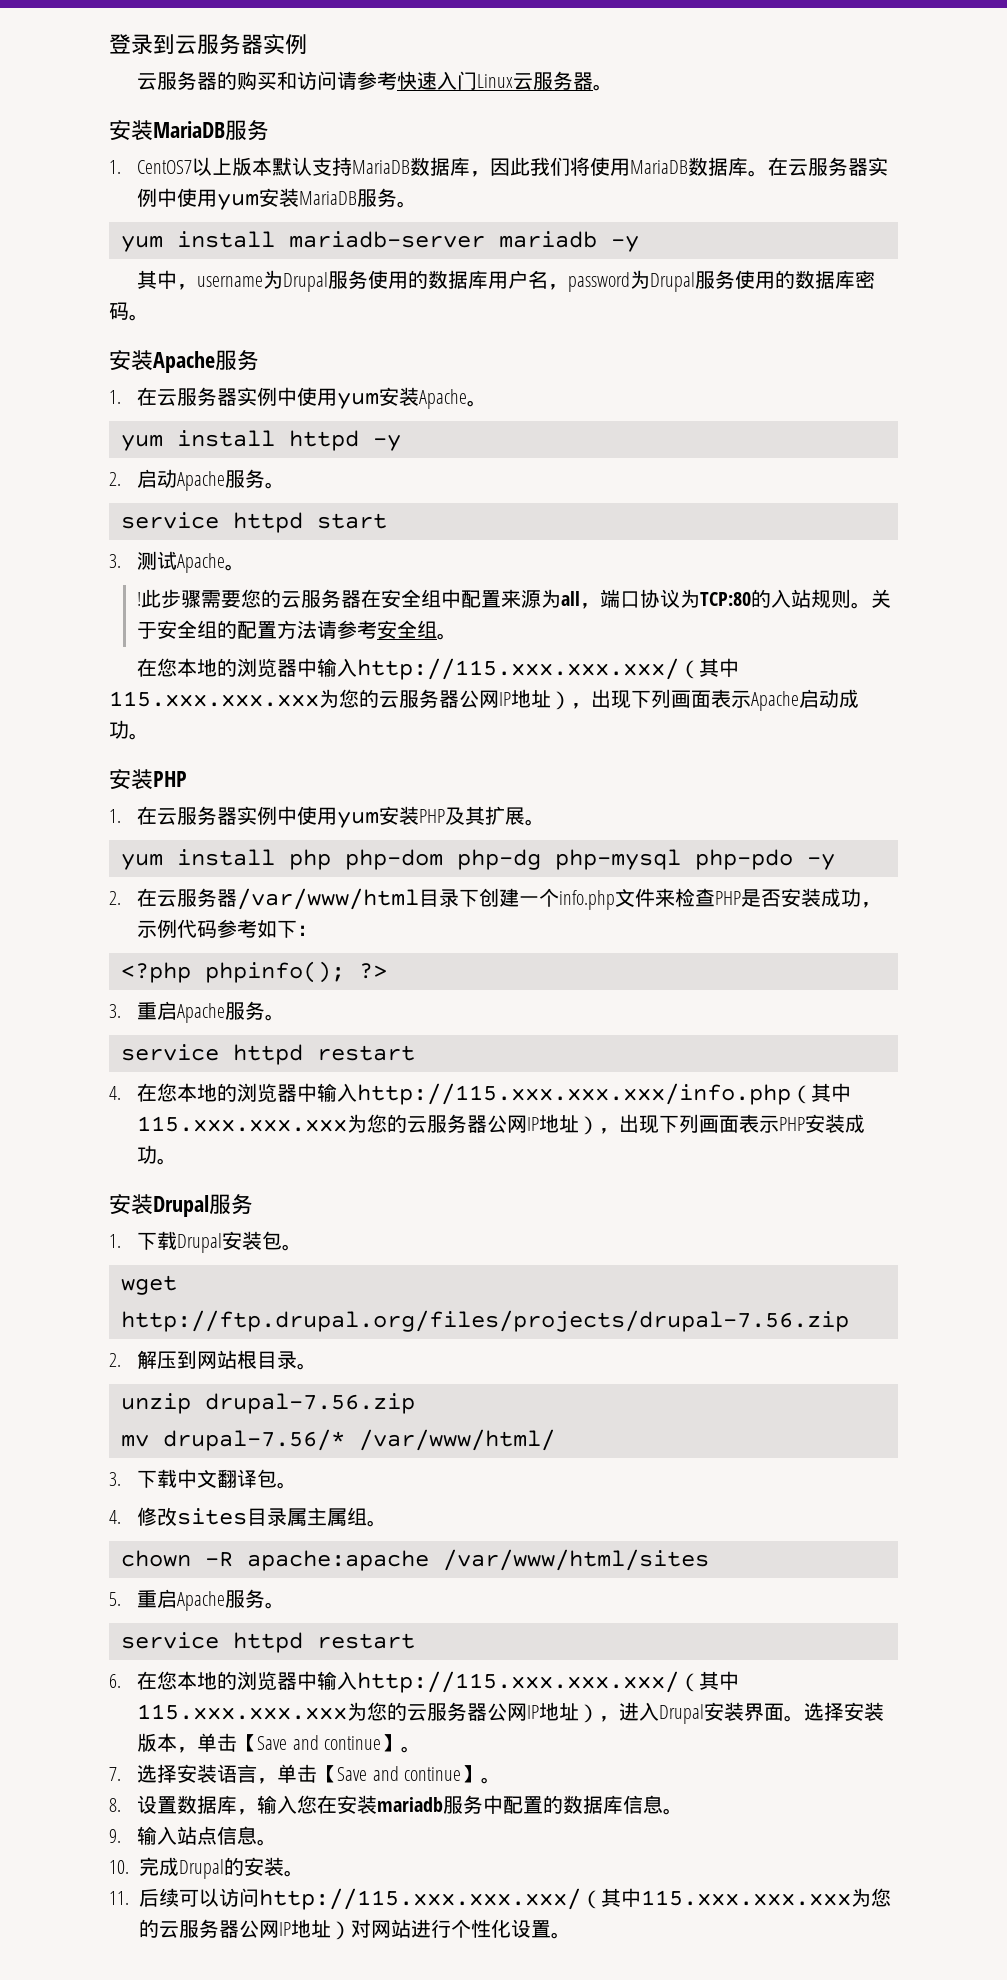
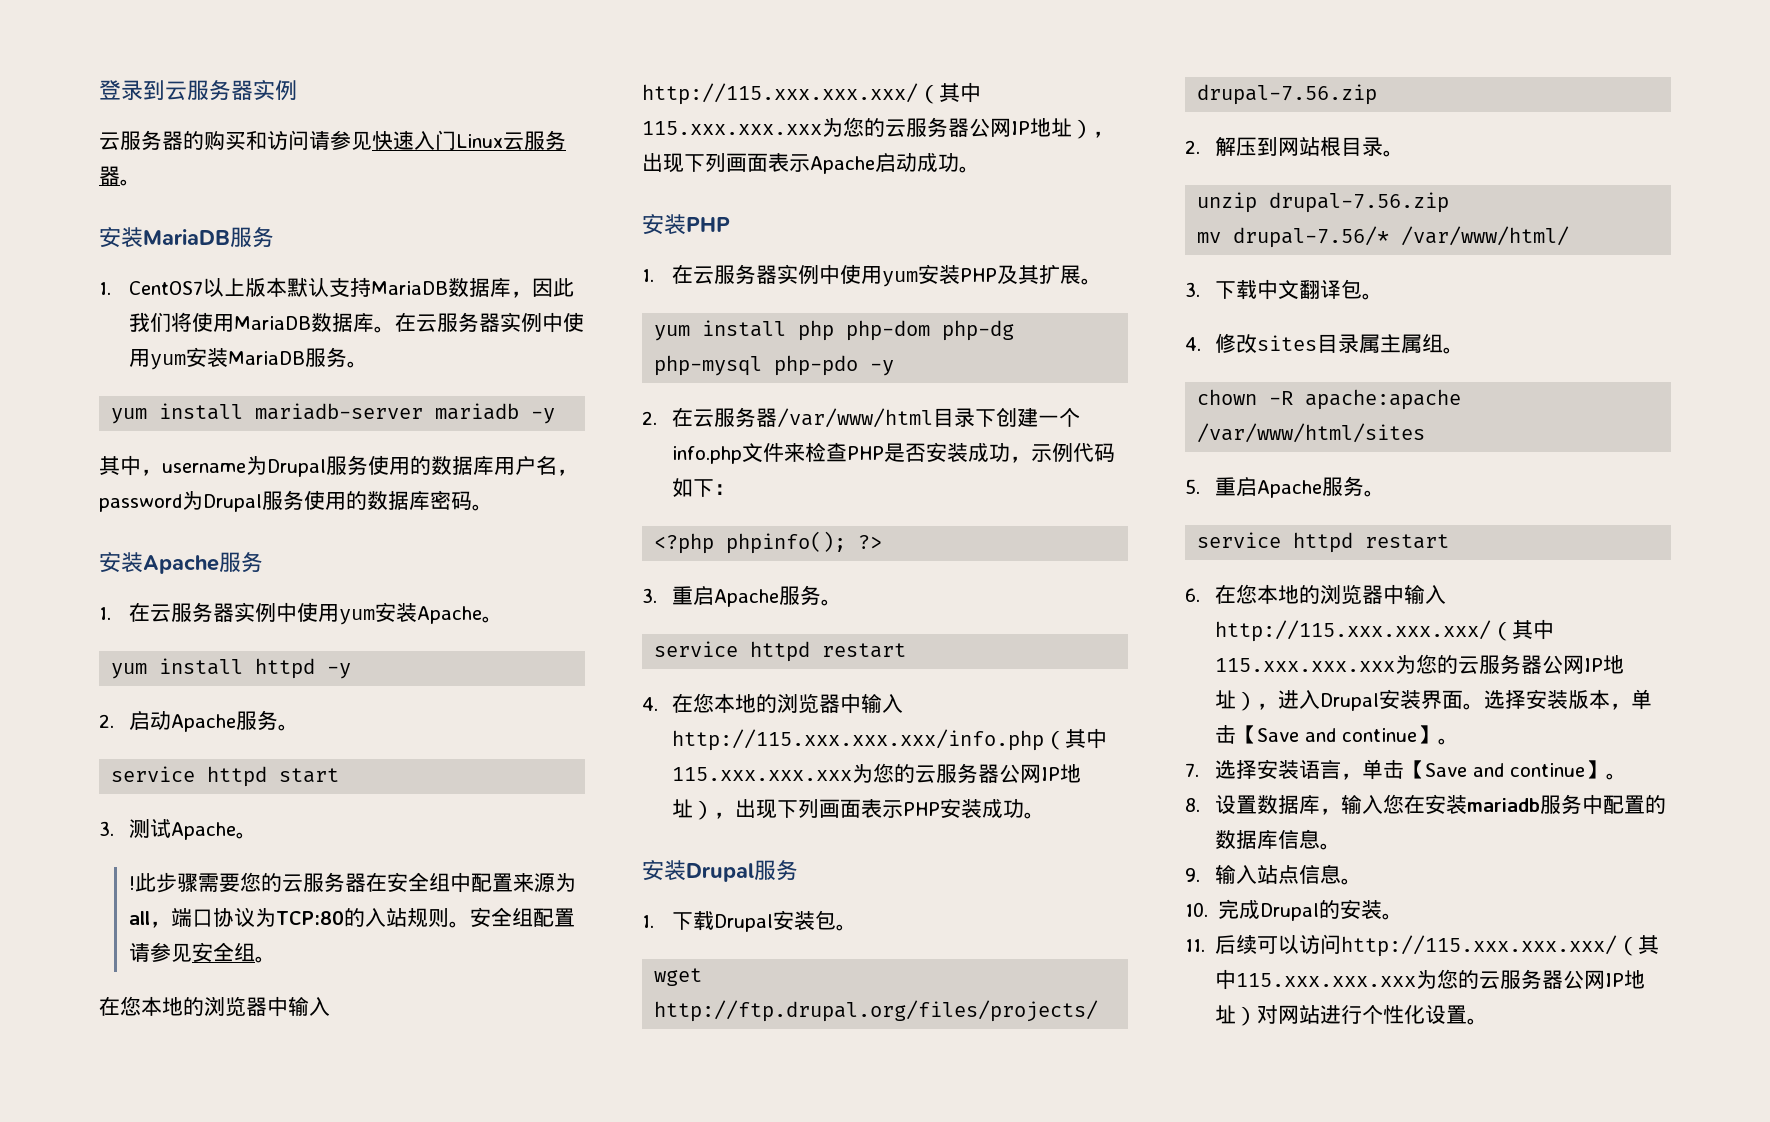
- 云服务器的购买和访问请参考快速入门Linux云服务器。
+ 云服务器的购买和访问请参见快速入门Linux云服务器。
- 关于安全组的配置方法请参考安全组。
+ 安全组配置请参见安全组。
- 2.在云服务器/var/www/html目录下创建一个info.php文件来检查PHP是否安装成功，示例代码参考如下：
+ 2.在云服务器/var/www/html目录下创建一个info.php文件来检查PHP是否安装成功，示例代码如下：

